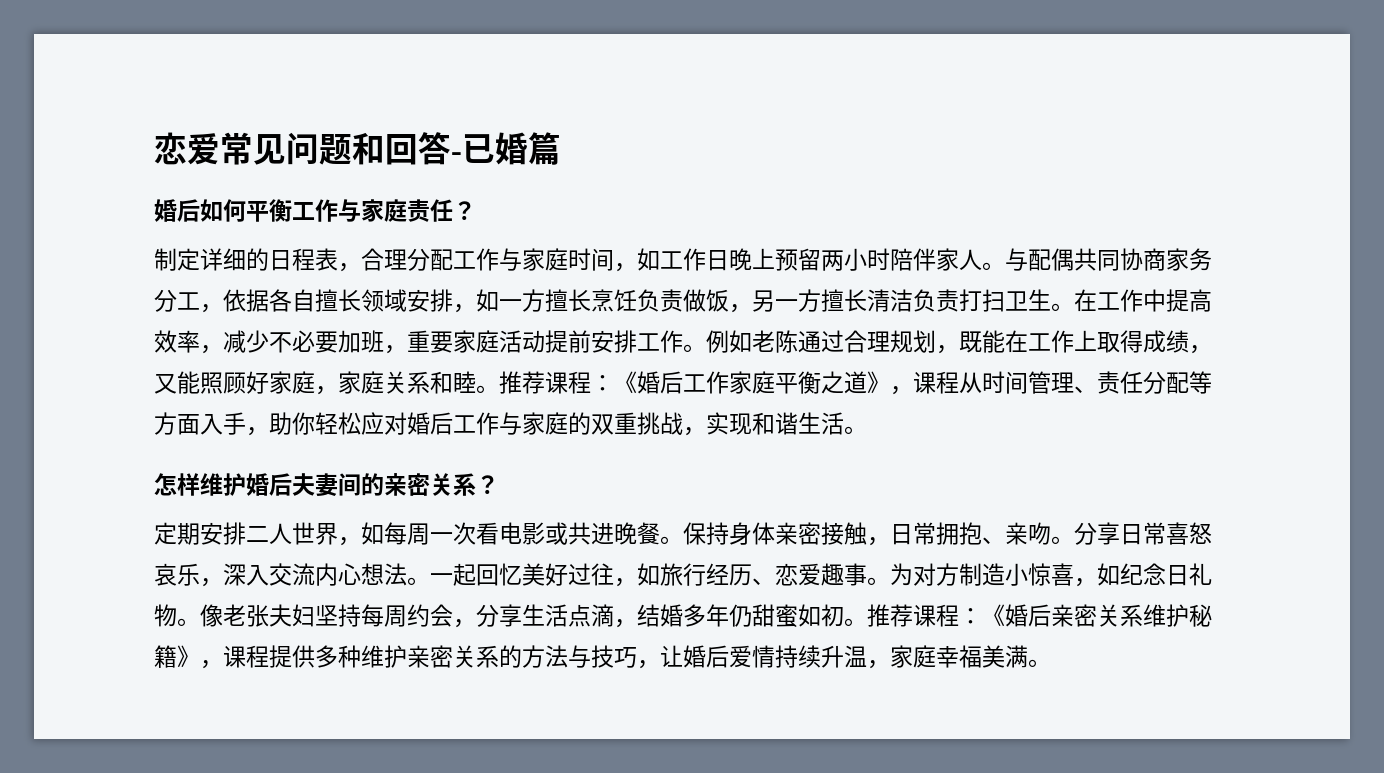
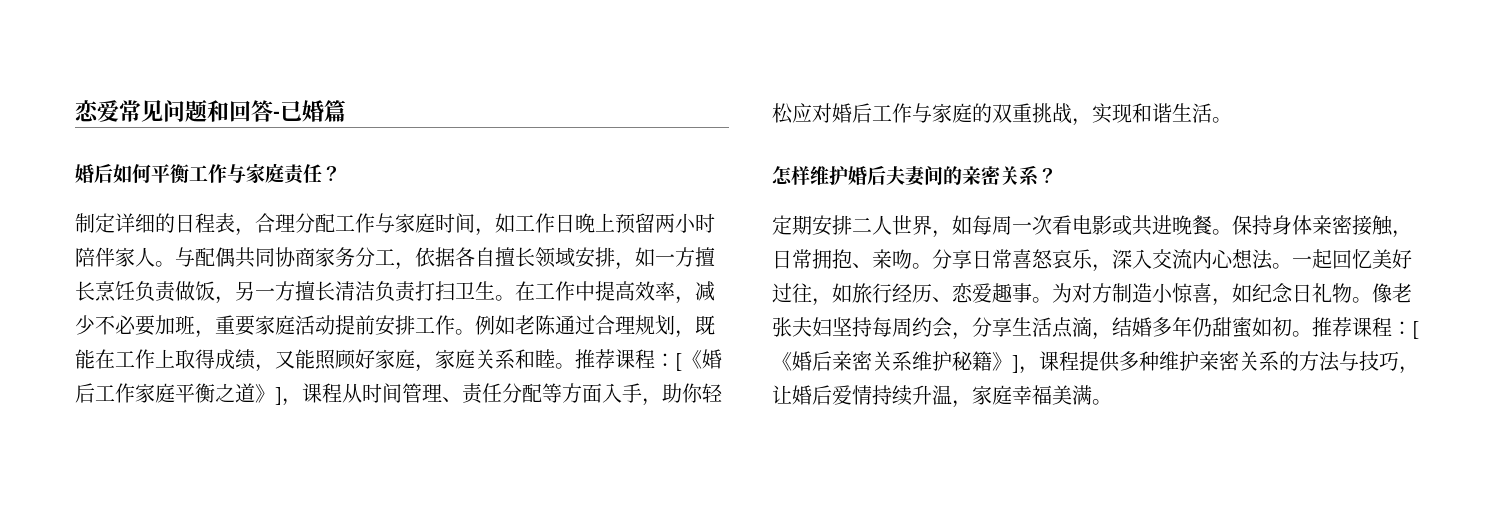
- 推荐课程：《婚后工作家庭平衡之道》，课程从时间管理、责任分配等方面入手，助你轻松应对婚后工作与家庭的双重挑战，实现和谐生活。
+ 推荐课程：[《婚后工作家庭平衡之道》]，课程从时间管理、责任分配等方面入手，助你轻松应对婚后工作与家庭的双重挑战，实现和谐生活。
- 推荐课程：《婚后亲密关系维护秘籍》，课程提供多种维护亲密关系的方法与技巧，让婚后爱情持续升温，家庭幸福美满。
+ 推荐课程：[《婚后亲密关系维护秘籍》]，课程提供多种维护亲密关系的方法与技巧，让婚后爱情持续升温，家庭幸福美满。

